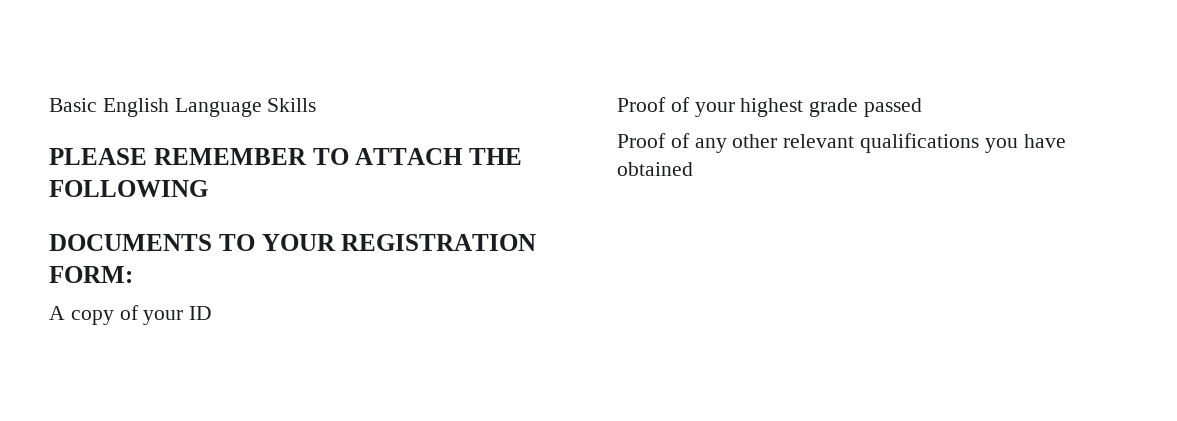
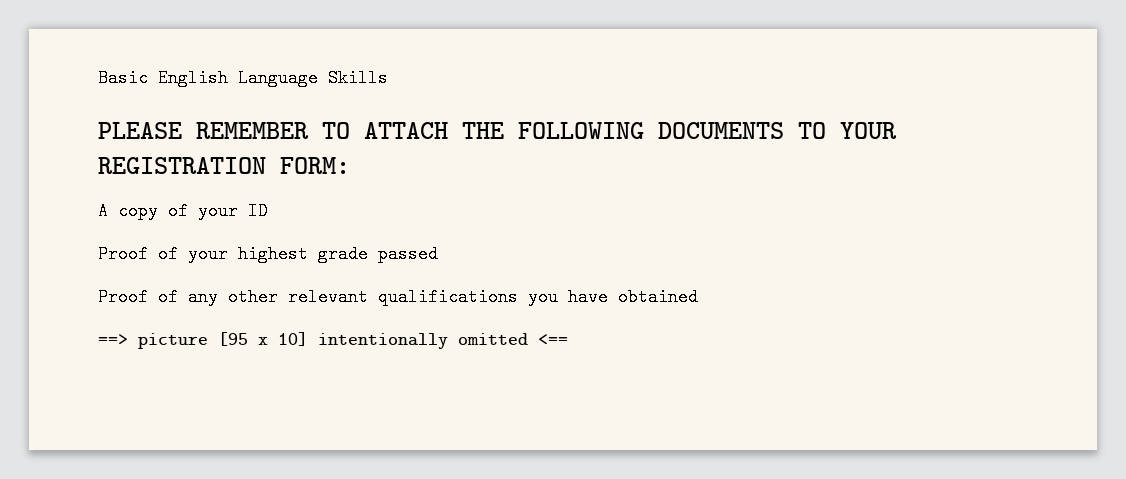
- PLEASE REMEMBER TO ATTACH THE FOLLOWING
- DOCUMENTS TO YOUR REGISTRATION FORM:
+ PLEASE REMEMBER TO ATTACH THE FOLLOWING DOCUMENTS TO YOUR REGISTRATION FORM:
+ ==> picture [95 x 10] intentionally omitted <==

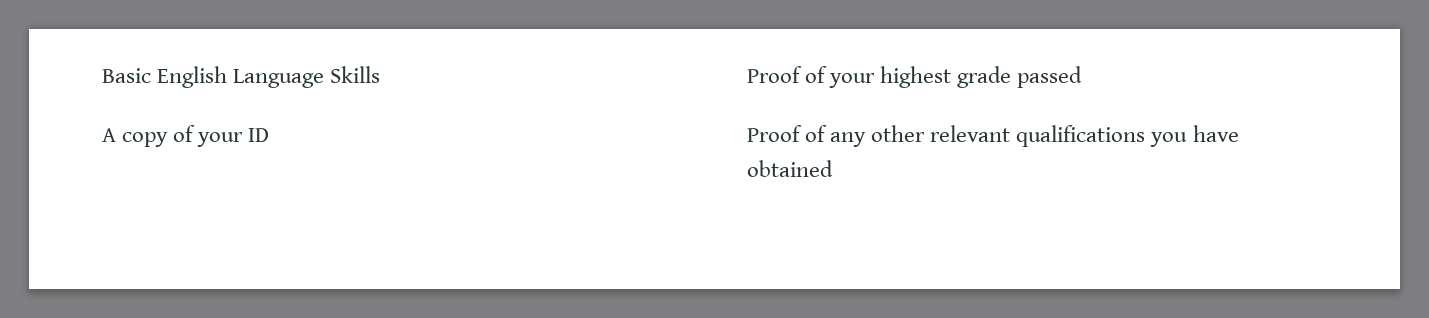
- PLEASE REMEMBER TO ATTACH THE FOLLOWING DOCUMENTS TO YOUR REGISTRATION FORM:
- ==> picture [95 x 10] intentionally omitted <==

